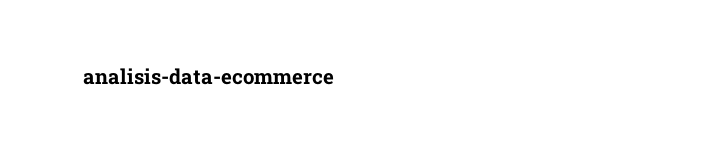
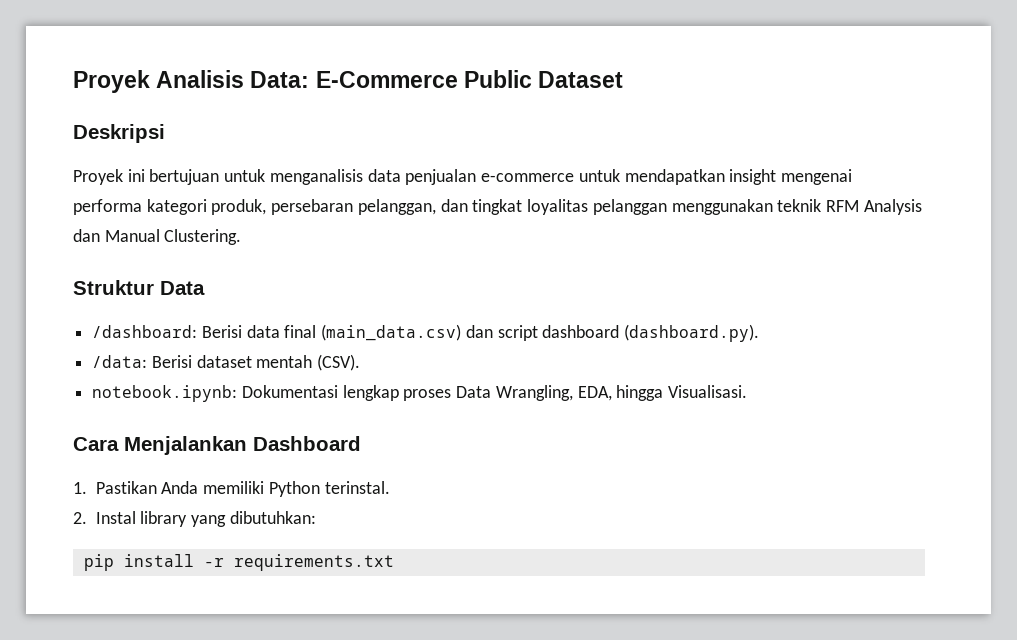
- analisis-data-ecommerce
+ Proyek Analisis Data: E-Commerce Public Dataset
+ Deskripsi
+ Proyek ini bertujuan untuk menganalisis data penjualan e-commerce untuk mendapatkan insight mengenai performa kategori produk, persebaran pelanggan, dan tingkat loyalitas pelanggan menggunakan teknik RFM Analysis dan Manual Clustering.
+ Struktur Data
+ /dashboard: Berisi data final (main_data.csv) dan script dashboard (dashboard.py).
+ /data: Berisi dataset mentah (CSV).
+ notebook.ipynb: Dokumentasi lengkap proses Data Wrangling, EDA, hingga Visualisasi.
+ Cara Menjalankan Dashboard
+ 1. Pastikan Anda memiliki Python terinstal.
+ 2. Instal library yang dibutuhkan:
+ pip install -r requirements.txt

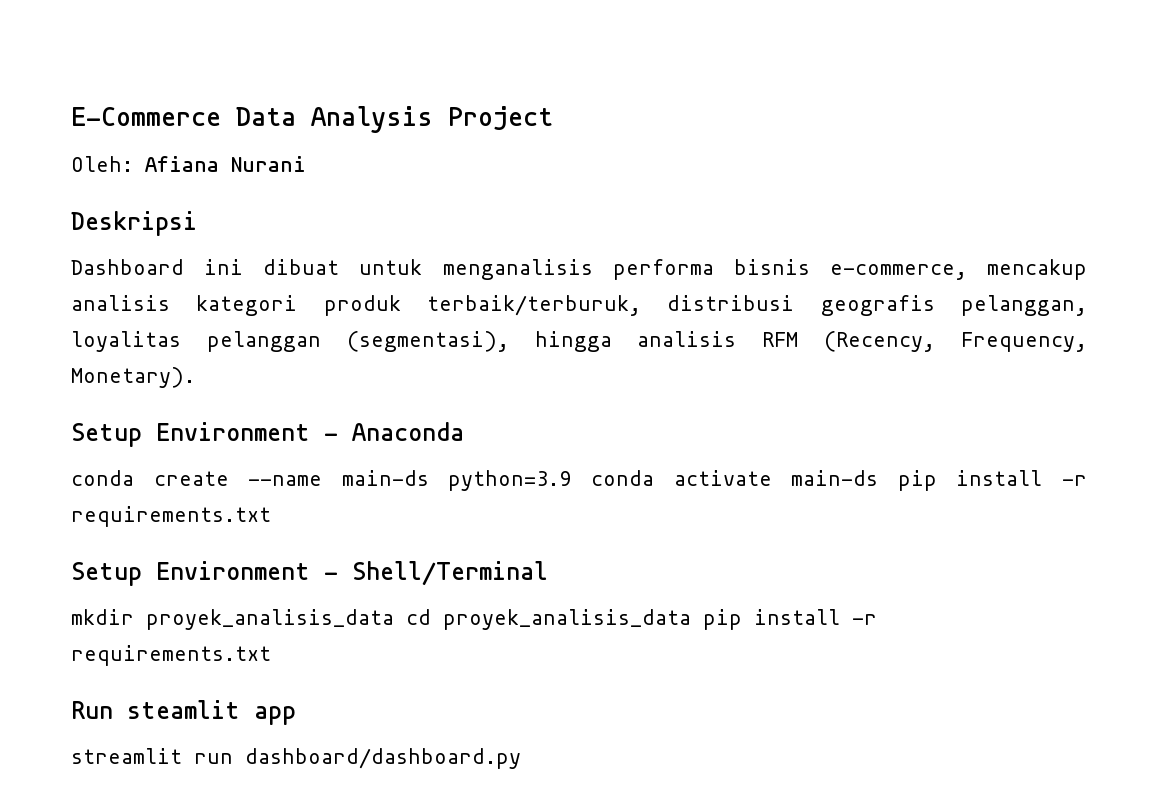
- Proyek Analisis Data: E-Commerce Public Dataset
+ E-Commerce Data Analysis Project
+ Oleh: Afiana Nurani
  Deskripsi
- Proyek ini bertujuan untuk menganalisis data penjualan e-commerce untuk mendapatkan insight mengenai performa kategori produk, persebaran pelanggan, dan tingkat loyalitas pelanggan menggunakan teknik RFM Analysis dan Manual Clustering.
- Struktur Data
- /dashboard: Berisi data final (main_data.csv) dan script dashboard (dashboard.py).
- /data: Berisi dataset mentah (CSV).
- notebook.ipynb: Dokumentasi lengkap proses Data Wrangling, EDA, hingga Visualisasi.
- Cara Menjalankan Dashboard
- 1. Pastikan Anda memiliki Python terinstal.
- 2. Instal library yang dibutuhkan:
- pip install -r requirements.txt
+ Dashboard ini dibuat untuk menganalisis performa bisnis e-commerce, mencakup analisis kategori produk terbaik/terburuk, distribusi geografis pelanggan, loyalitas pelanggan (segmentasi), hingga analisis RFM (Recency, Frequency, Monetary).
+ Setup Environment - Anaconda
+ conda create --name main-ds python=3.9 conda activate main-ds pip install -r requirements.txt
+ Setup Environment - Shell/Terminal
+ mkdir proyek_analisis_data cd proyek_analisis_data pip install -r requirements.txt
+ Run steamlit app
+ streamlit run dashboard/dashboard.py

